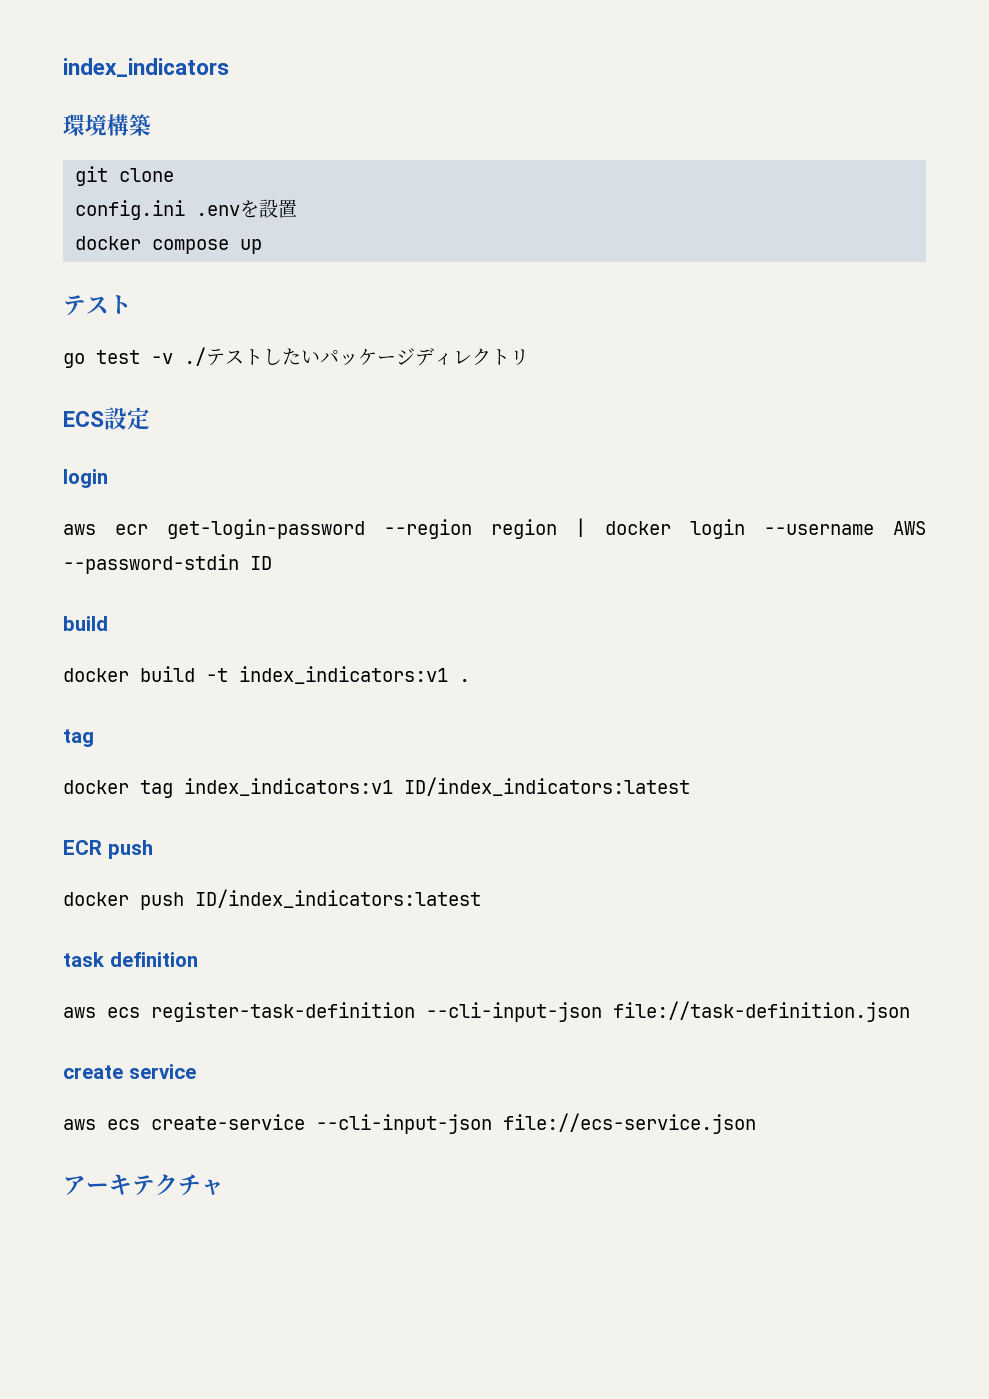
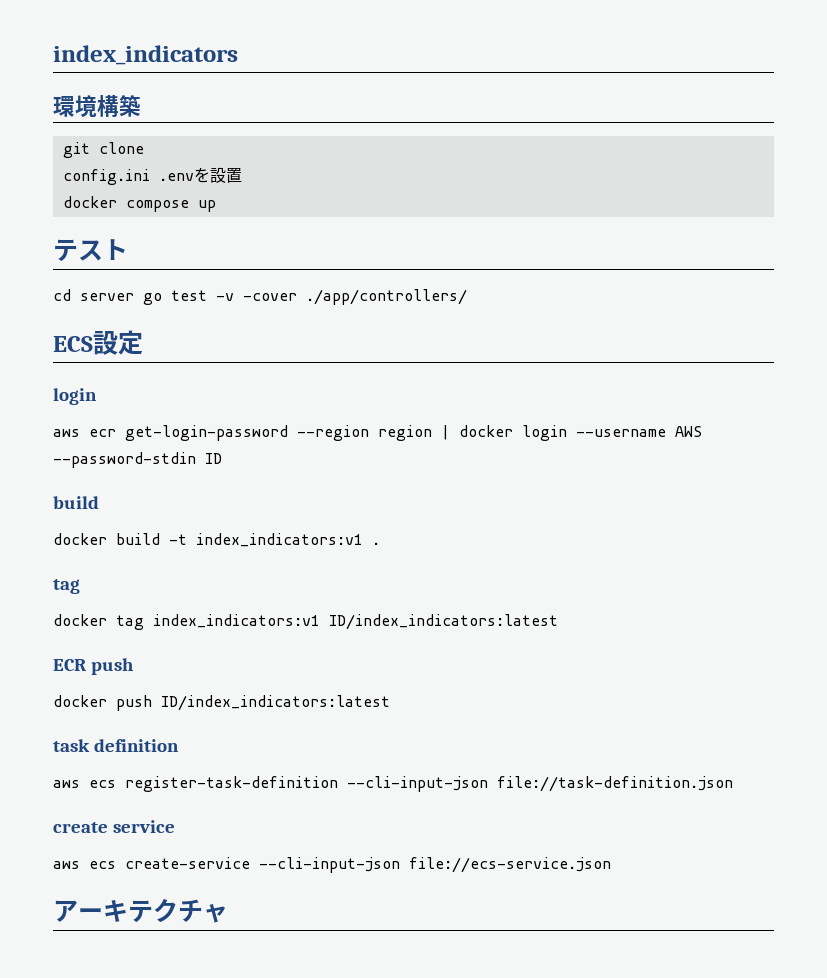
- go test -v ./テストしたいパッケージディレクトリ
+ cd server go test -v -cover ./app/controllers/

